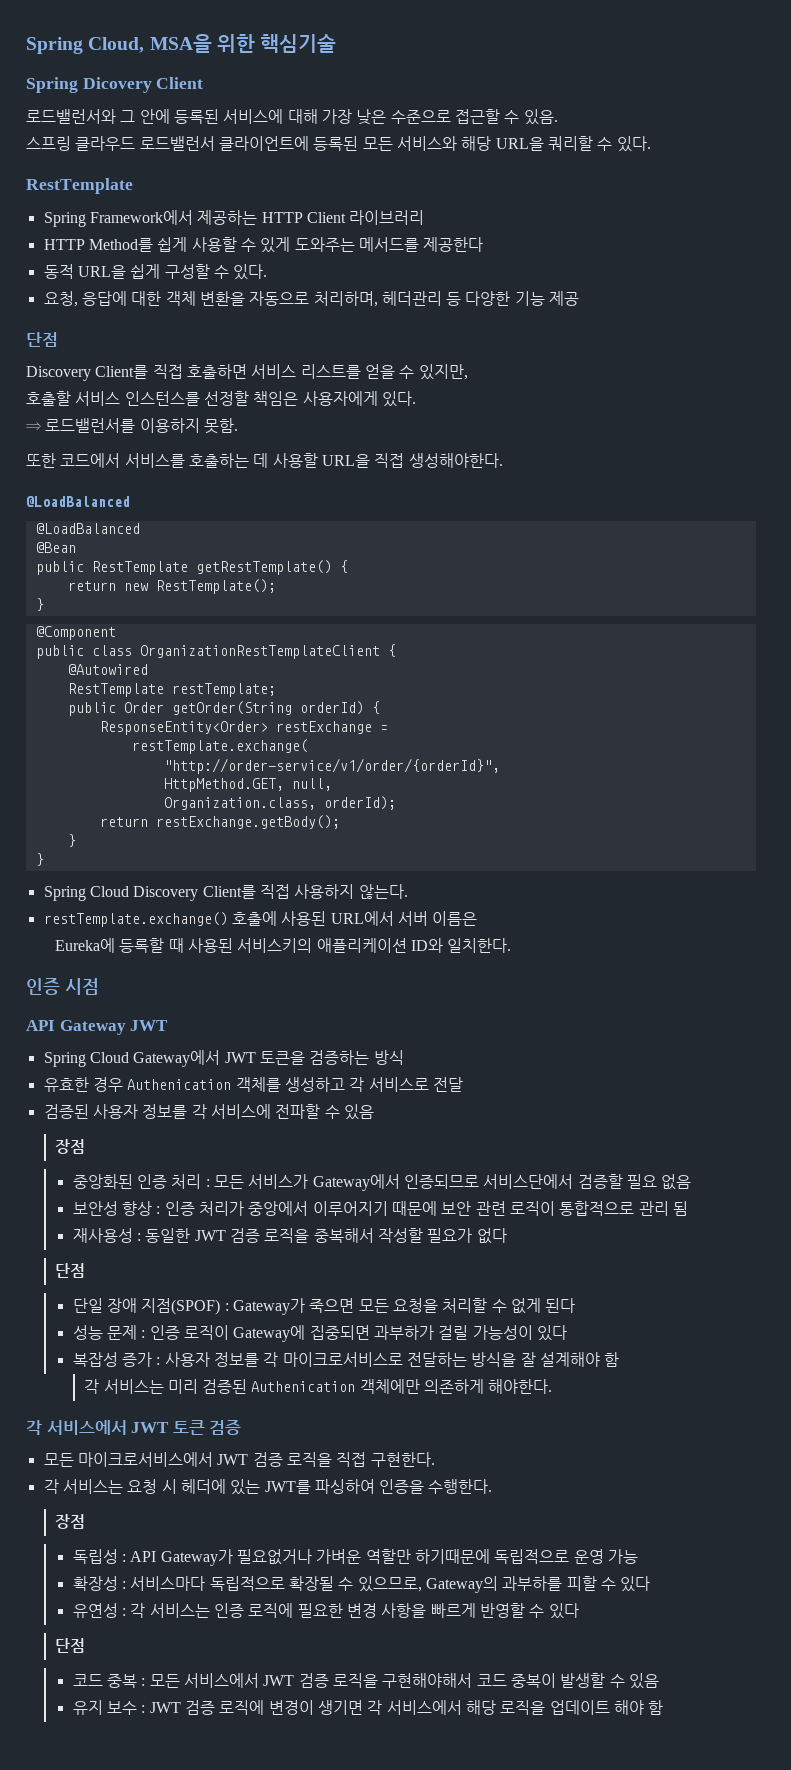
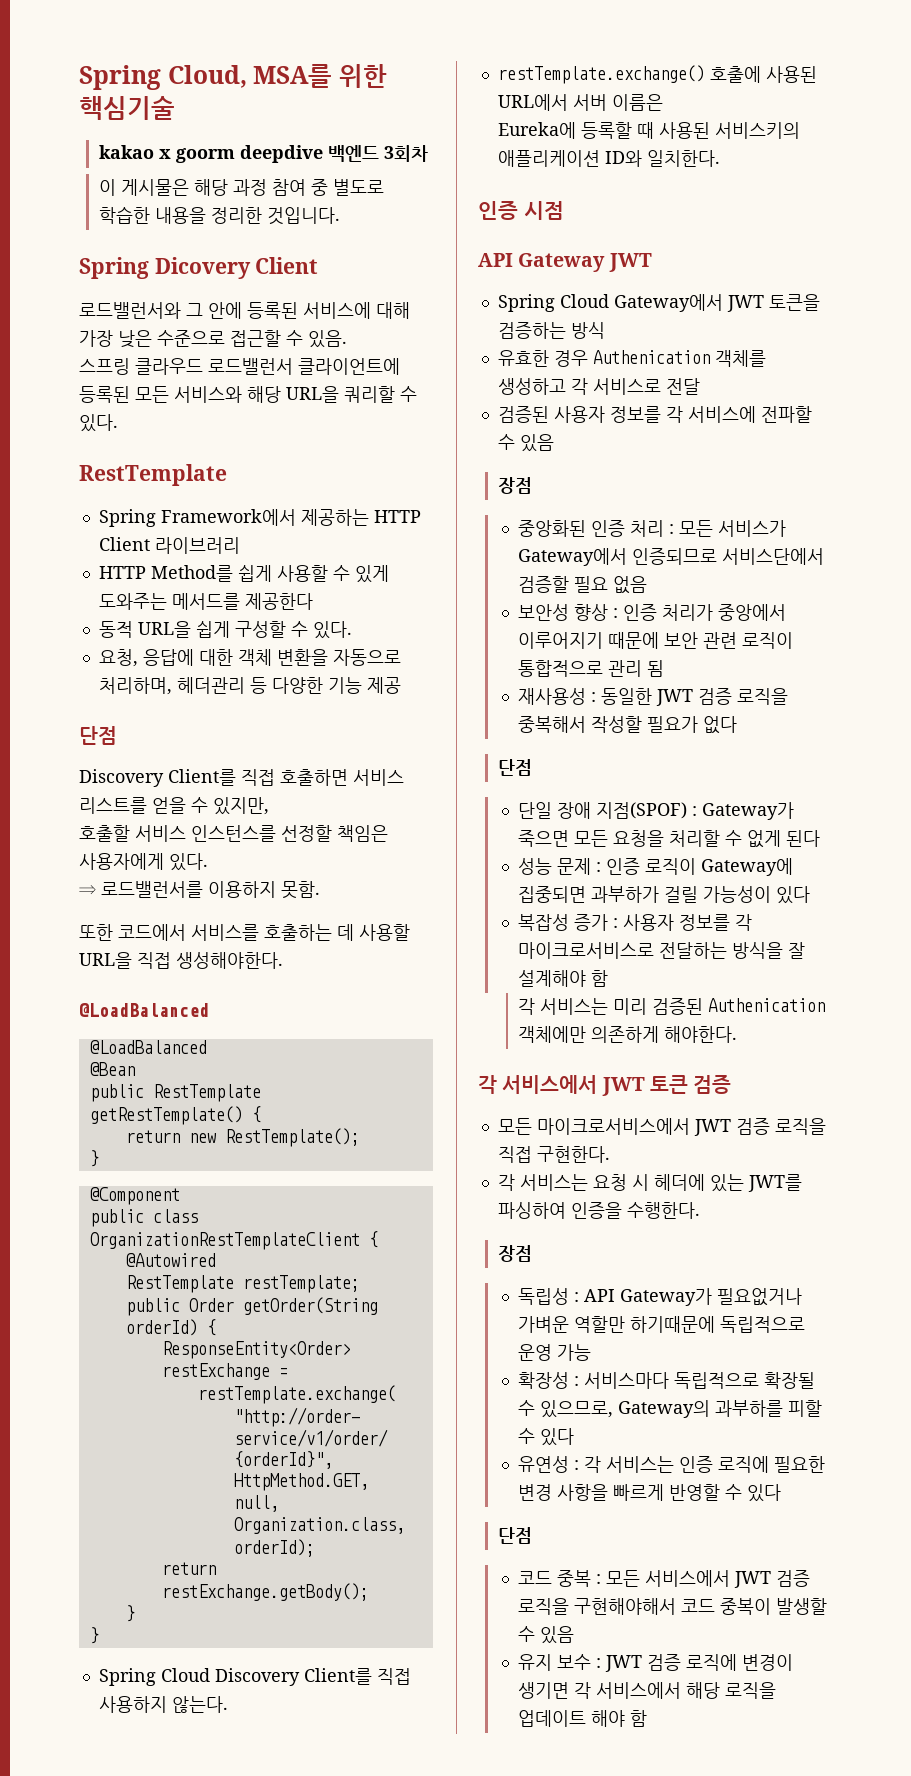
- Spring Cloud, MSA을 위한 핵심기술
+ Spring Cloud, MSA를 위한 핵심기술
+ kakao x goorm deepdive 백엔드 3회차
+ 이 게시물은 해당 과정 참여 중 별도로 학습한 내용을 정리한 것입니다.

